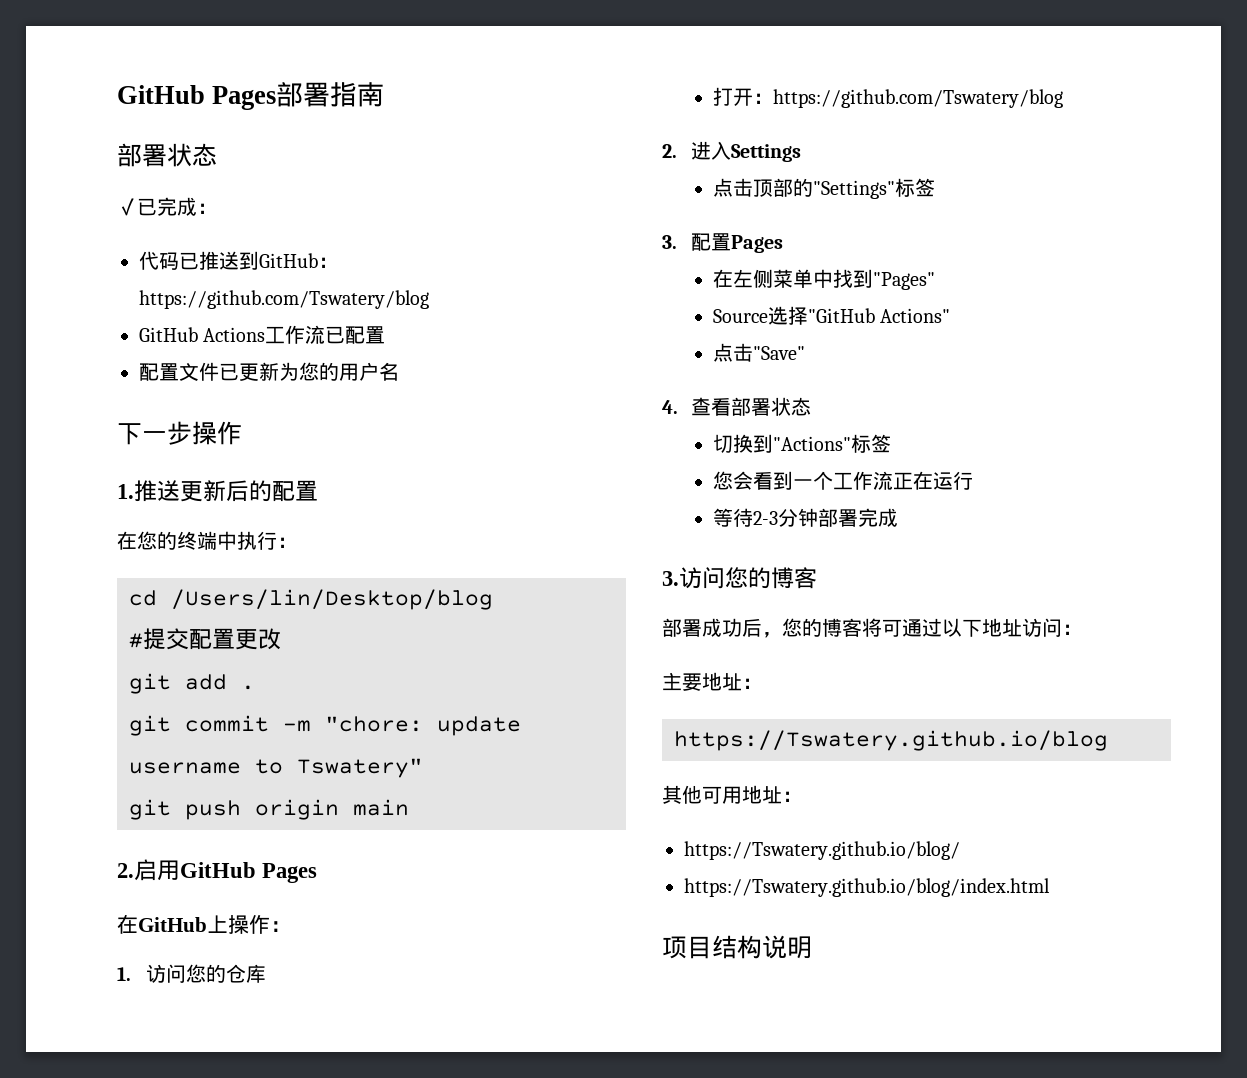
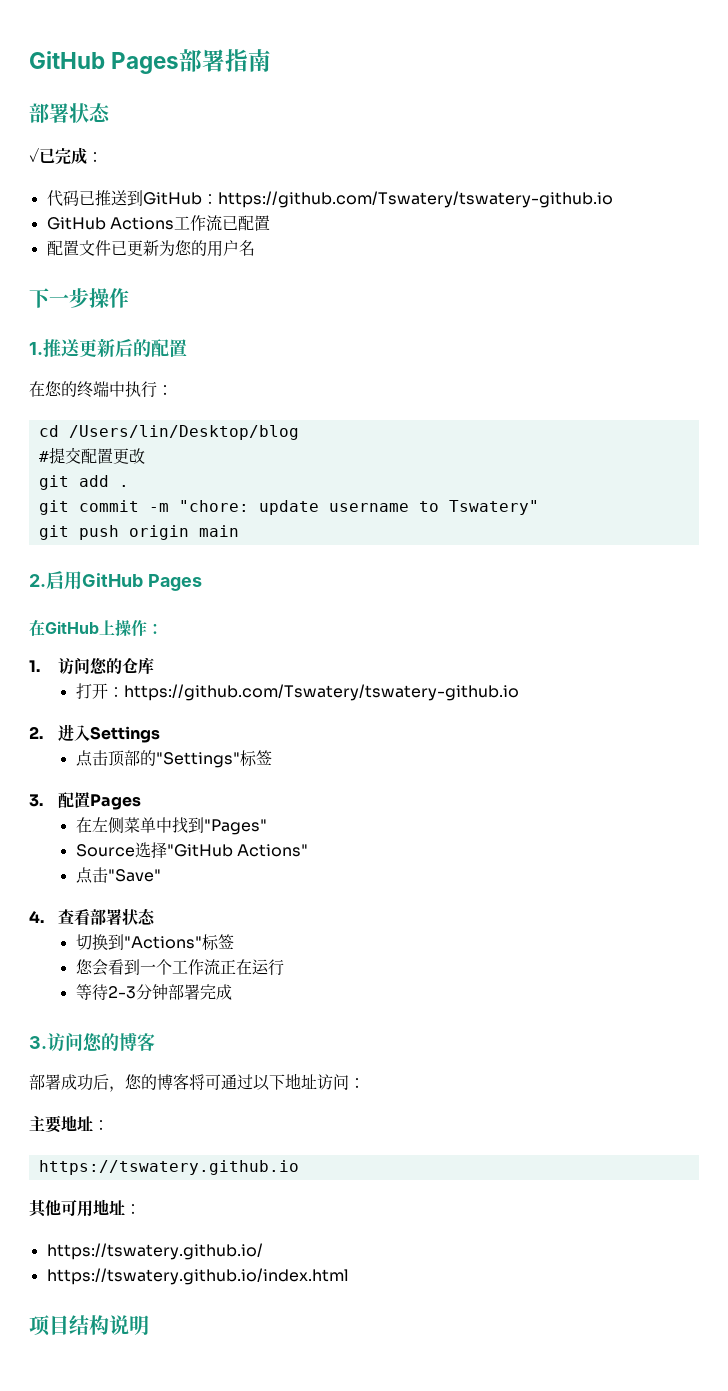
- 代码已推送到GitHub：https://github.com/Tswatery/blog
+ 代码已推送到GitHub：https://github.com/Tswatery/tswatery-github.io
- 打开：https://github.com/Tswatery/blog
+ 打开：https://github.com/Tswatery/tswatery-github.io
- https://Tswatery.github.io/blog
+ https://tswatery.github.io
- https://Tswatery.github.io/blog/
- https://Tswatery.github.io/blog/index.html
+ https://tswatery.github.io/
+ https://tswatery.github.io/index.html

